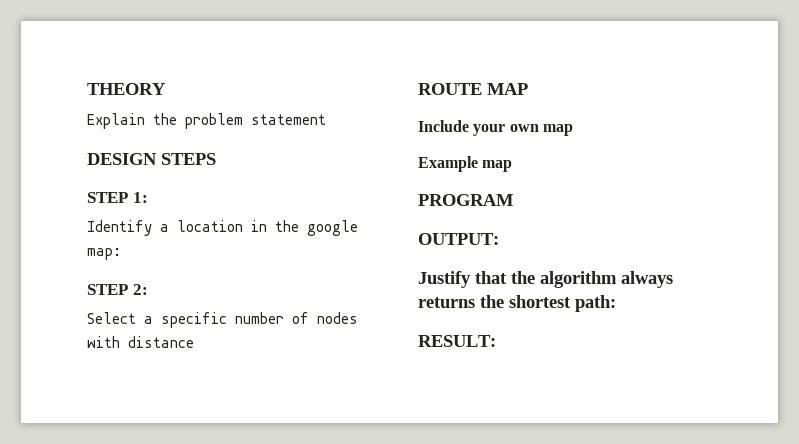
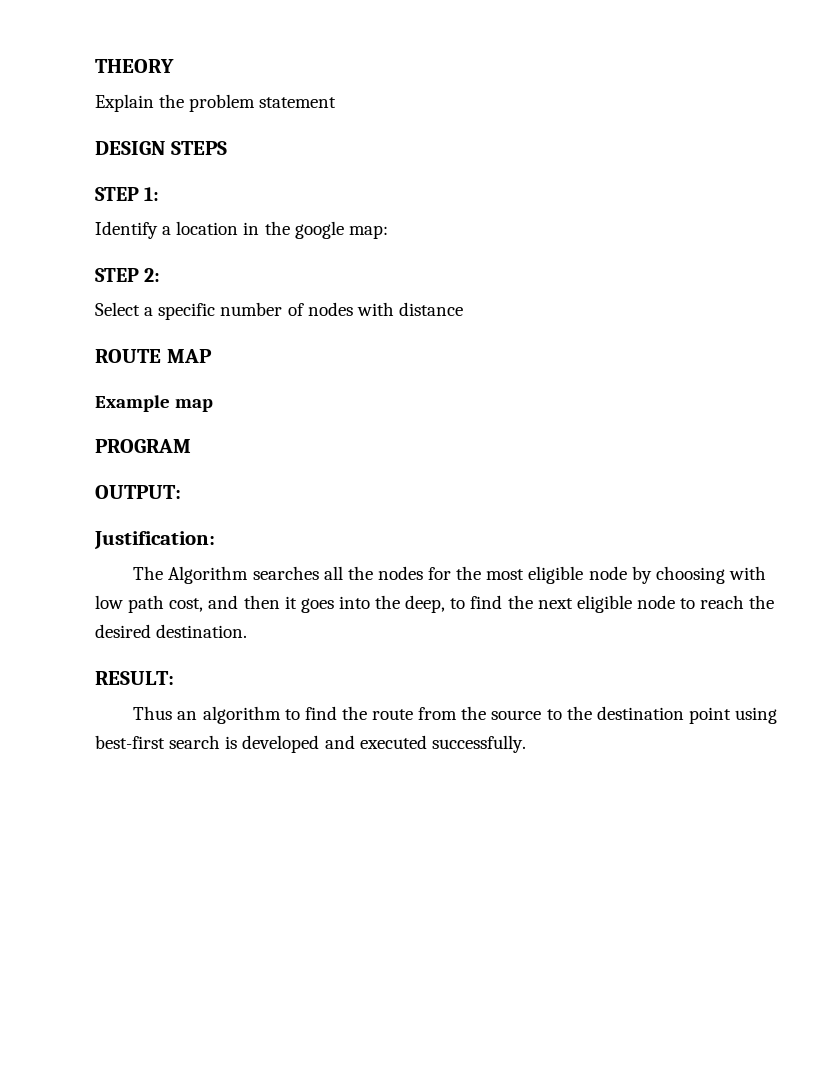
- Include your own map
- Justify that the algorithm always returns the shortest path:
+ Justification:
+ The Algorithm searches all the nodes for the most eligible node by choosing with low path cost, and then it goes into the deep, to find the next eligible node to reach the desired destination.
  RESULT:
+ Thus an algorithm to find the route from the source to the destination point using best-first search is developed and executed successfully.

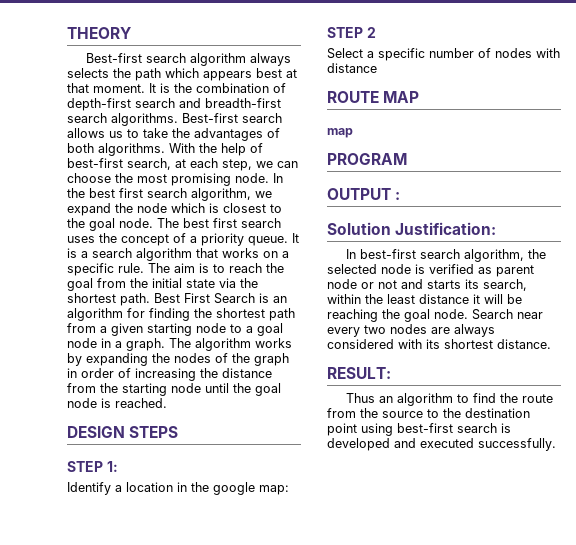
- Explain the problem statement
+ Best-first search algorithm always selects the path which appears best at that moment. It is the combination of depth-first search and breadth-first search algorithms. Best-first search allows us to take the advantages of both algorithms. With the help of best-first search, at each step, we can choose the most promising node. In the best first search algorithm, we expand the node which is closest to the goal node. The best first search uses the concept of a priority queue. It is a search algorithm that works on a specific rule. The aim is to reach the goal from the initial state via the shortest path. Best First Search is an algorithm for finding the shortest path from a given starting node to a goal node in a graph. The algorithm works by expanding the nodes of the graph in order of increasing the distance from the starting node until the goal node is reached.
- STEP 2:
+ STEP 2
- Example map
+ map
- OUTPUT:
- Justification:
- The Algorithm searches all the nodes for the most eligible node by choosing with low path cost, and then it goes into the deep, to find the next eligible node to reach the desired destination.
+ OUTPUT :
+ Solution Justification:
+ In best-first search algorithm, the selected node is verified as parent node or not and starts its search, within the least distance it will be reaching the goal node. Search near every two nodes are always considered with its shortest distance.

